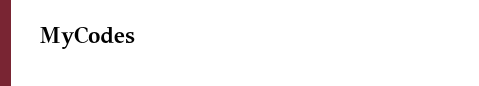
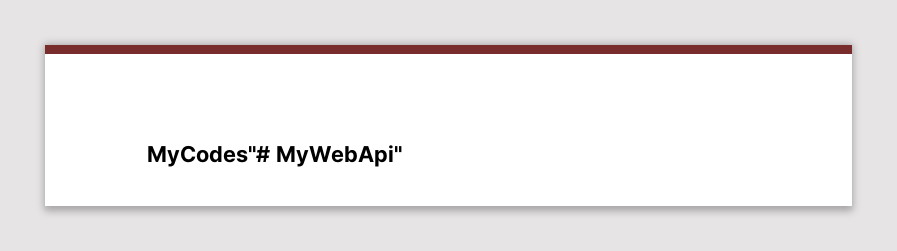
- MyCodes
+ MyCodes"# MyWebApi"

